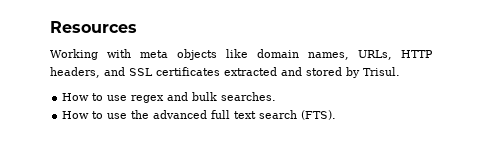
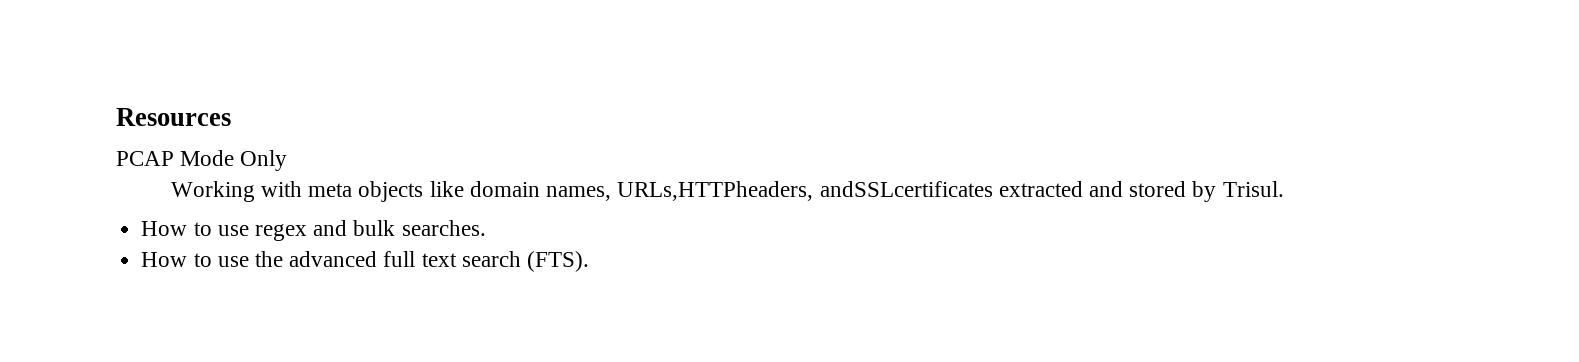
+ PCAP Mode Only
- Working with meta objects like domain names, URLs, HTTP headers, and SSL certificates extracted and stored by Trisul.
+ Working with meta objects like domain names, URLs,HTTPheaders, andSSLcertificates extracted and stored by Trisul.

